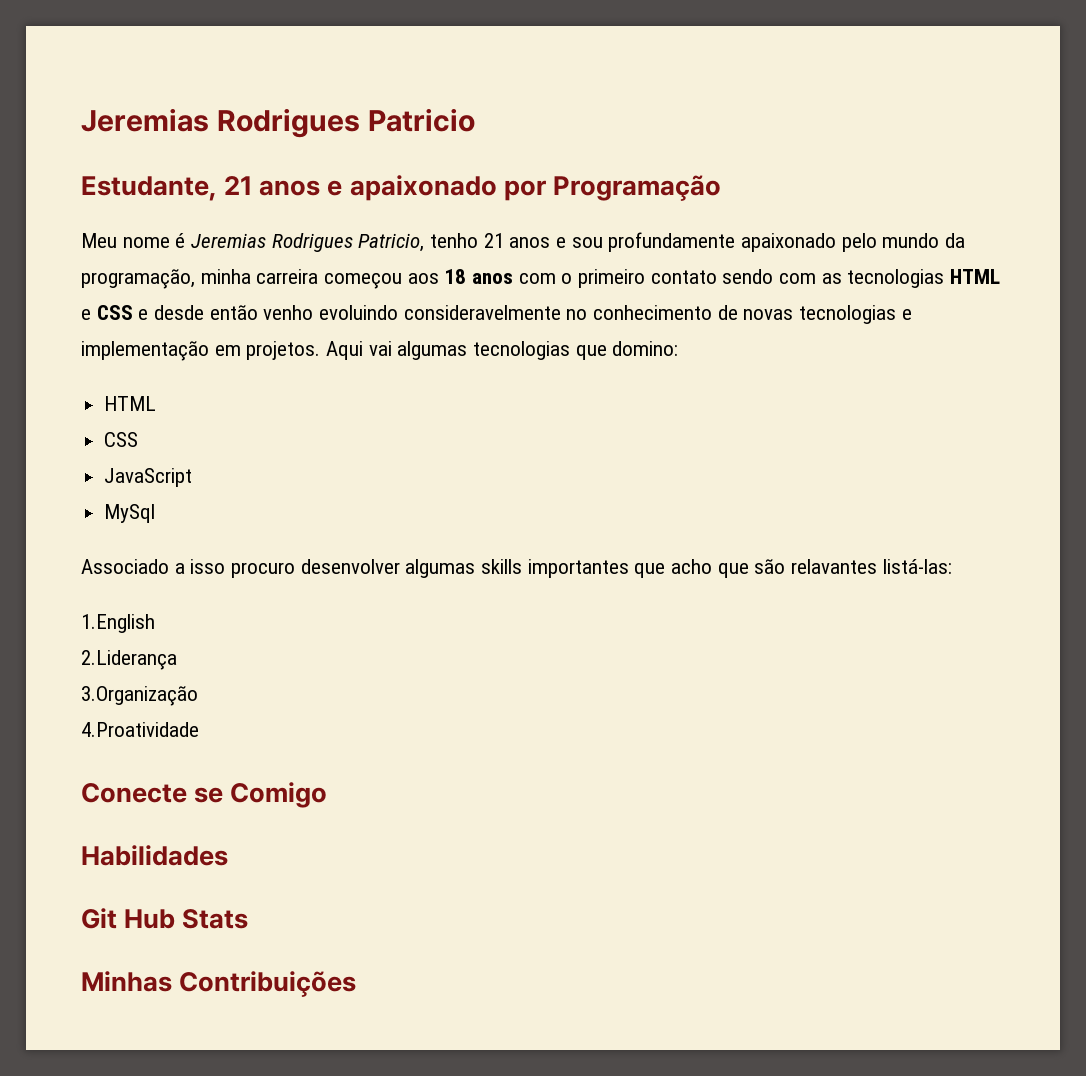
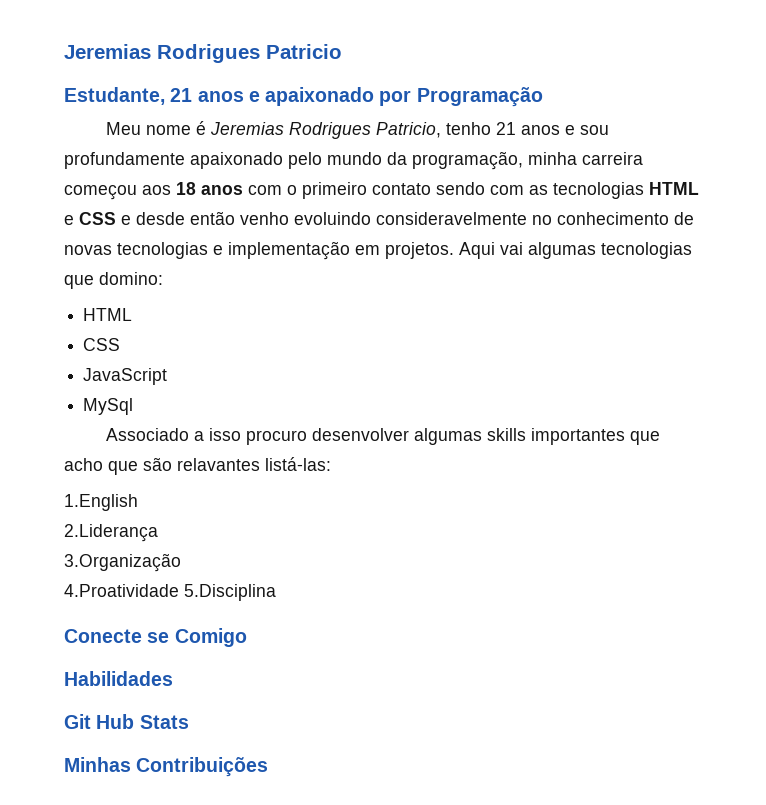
- 4.Proatividade
+ 4.Proatividade 5.Disciplina

